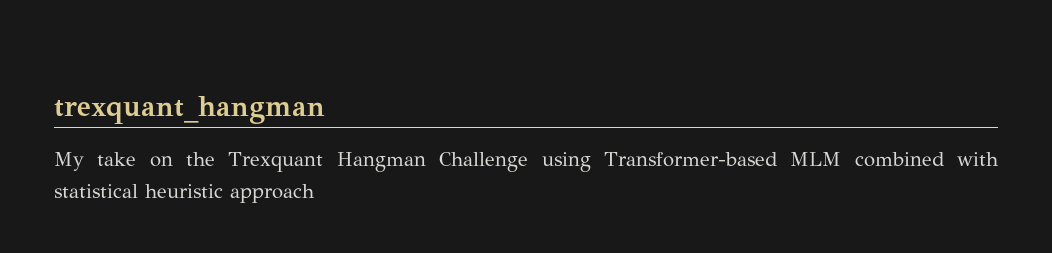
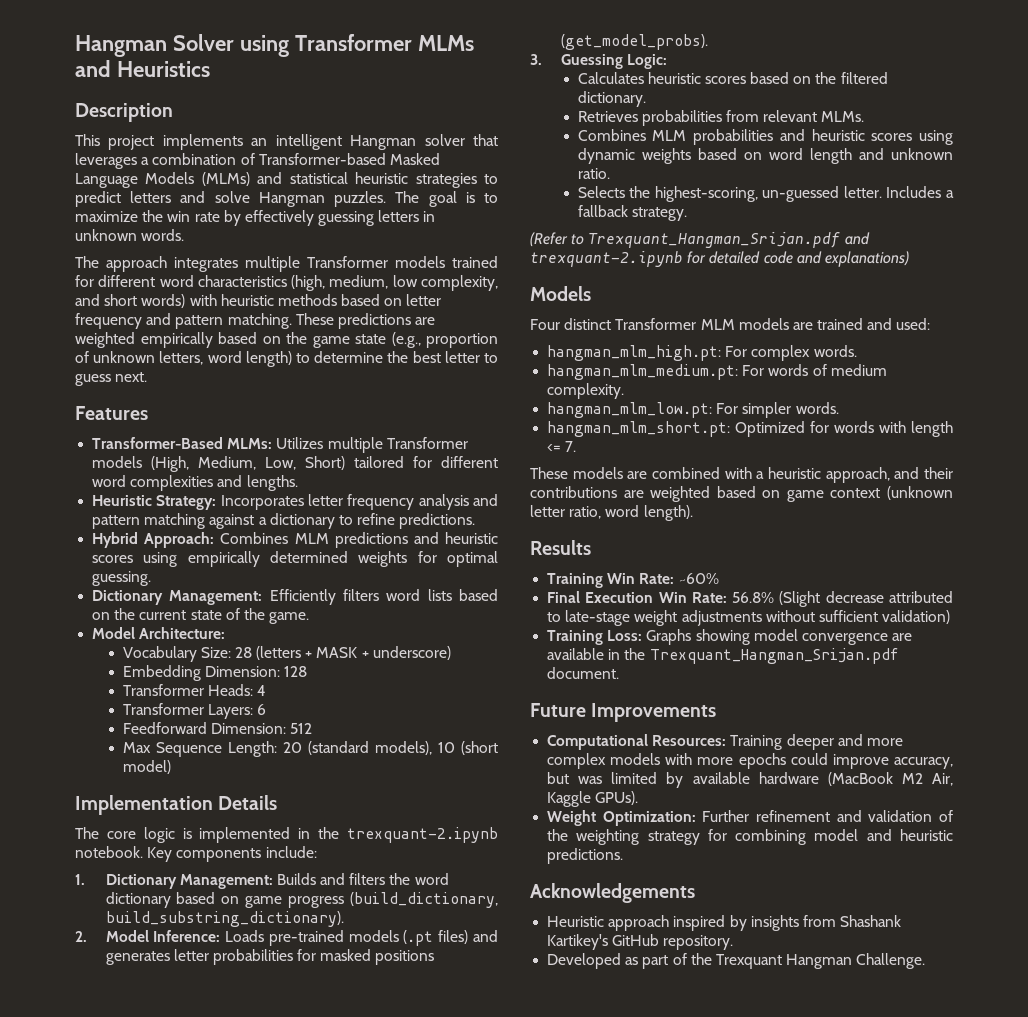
- trexquant_hangman
- My take on the Trexquant Hangman Challenge using Transformer-based MLM combined with statistical heuristic approach
+ Hangman Solver using Transformer MLMs and Heuristics
+ Description
+ This project implements an intelligent Hangman solver that leverages a combination of Transformer-based Masked Language Models (MLMs) and statistical heuristic strategies to predict letters and solve Hangman puzzles. The goal is to maximize the win rate by effectively guessing letters in unknown words.
+ The approach integrates multiple Transformer models trained for different word characteristics (high, medium, low complexity, and short words) with heuristic methods based on letter frequency and pattern matching. These predictions are weighted empirically based on the game state (e.g., proportion of unknown letters, word length) to determine the best letter to guess next.
+ Features
+ Transformer-Based MLMs: Utilizes multiple Transformer models (High, Medium, Low, Short) tailored for different word complexities and lengths.
+ Heuristic Strategy: Incorporates letter frequency analysis and pattern matching against a dictionary to refine predictions.
+ Hybrid Approach: Combines MLM predictions and heuristic scores using empirically determined weights for optimal guessing.
+ Dictionary Management: Efficiently filters word lists based on the current state of the game.
+ Model Architecture:
+ Vocabulary Size: 28 (letters + MASK + underscore)
+ Embedding Dimension: 128
+ Transformer Heads: 4
+ Transformer Layers: 6
+ Feedforward Dimension: 512
+ Max Sequence Length: 20 (standard models), 10 (short model)
+ Implementation Details
+ The core logic is implemented in the trexquant-2.ipynb notebook. Key components include:
+ 1. Dictionary Management: Builds and filters the word dictionary based on game progress (build_dictionary, build_substring_dictionary).
+ 2. Model Inference: Loads pre-trained models (.pt files) and generates letter probabilities for masked positions (get_model_probs).
+ 3. Guessing Logic:
+ Calculates heuristic scores based on the filtered dictionary.
+ Retrieves probabilities from relevant MLMs.
+ Combines MLM probabilities and heuristic scores using dynamic weights based on word length and unknown ratio.
+ Selects the highest-scoring, un-guessed letter. Includes a fallback strategy.
+ (Refer to Trexquant_Hangman_Srijan.pdf and trexquant-2.ipynb for detailed code and explanations)
+ Models
+ Four distinct Transformer MLM models are trained and used:
+ hangman_mlm_high.pt: For complex words.
+ hangman_mlm_medium.pt: For words of medium complexity.
+ hangman_mlm_low.pt: For simpler words.
+ hangman_mlm_short.pt: Optimized for words with length <= 7.
+ These models are combined with a heuristic approach, and their contributions are weighted based on game context (unknown letter ratio, word length).
+ Results
+ Training Win Rate: ~60%
+ Final Execution Win Rate: 56.8% (Slight decrease attributed to late-stage weight adjustments without sufficient validation)
+ Training Loss: Graphs showing model convergence are available in the Trexquant_Hangman_Srijan.pdf document.
+ Future Improvements
+ Computational Resources: Training deeper and more complex models with more epochs could improve accuracy, but was limited by available hardware (MacBook M2 Air, Kaggle GPUs).
+ Weight Optimization: Further refinement and validation of the weighting strategy for combining model and heuristic predictions.
+ Acknowledgements
+ Heuristic approach inspired by insights from Shashank Kartikey's GitHub repository.
+ Developed as part of the Trexquant Hangman Challenge.

